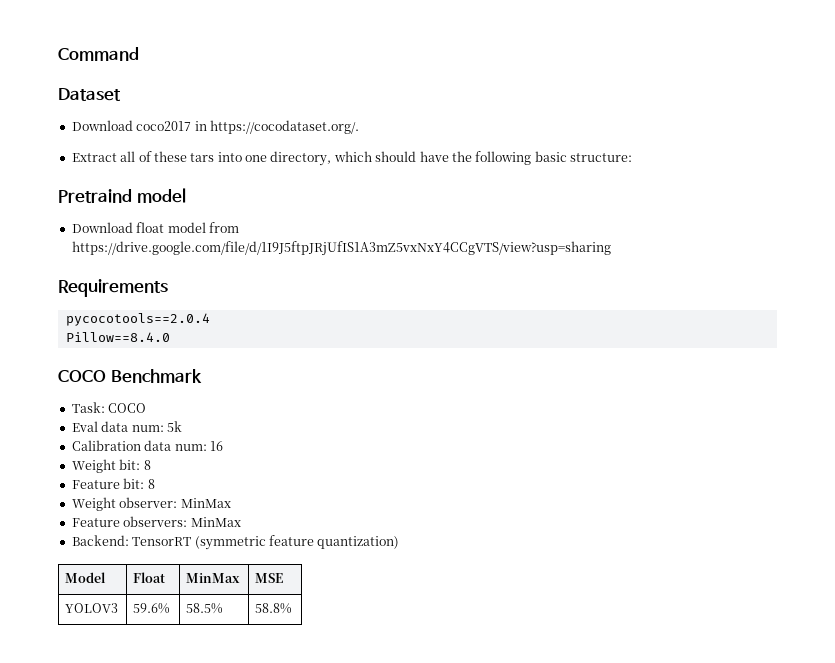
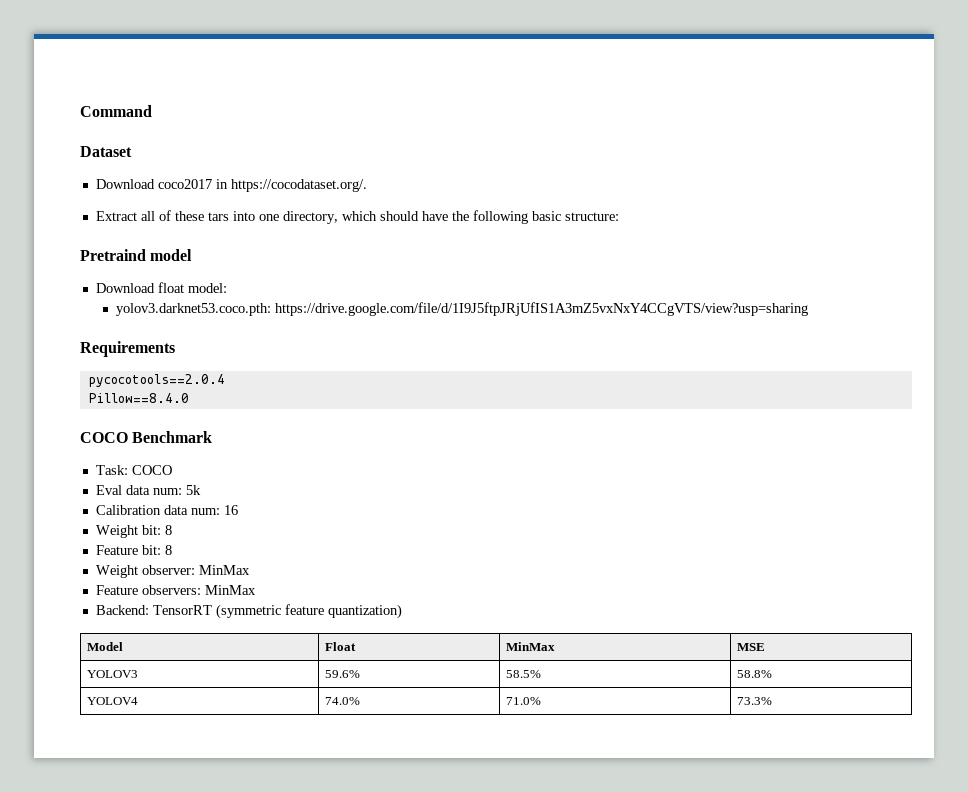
- Download float model from https://drive.google.com/file/d/1I9J5ftpJRjUfIS1A3mZ5vxNxY4CCgVTS/view?usp=sharing
+ Download float model:
+ yolov3.darknet53.coco.pth: https://drive.google.com/file/d/1I9J5ftpJRjUfIS1A3mZ5vxNxY4CCgVTS/view?usp=sharing
+ YOLOV4 | 74.0% | 71.0% | 73.3%

